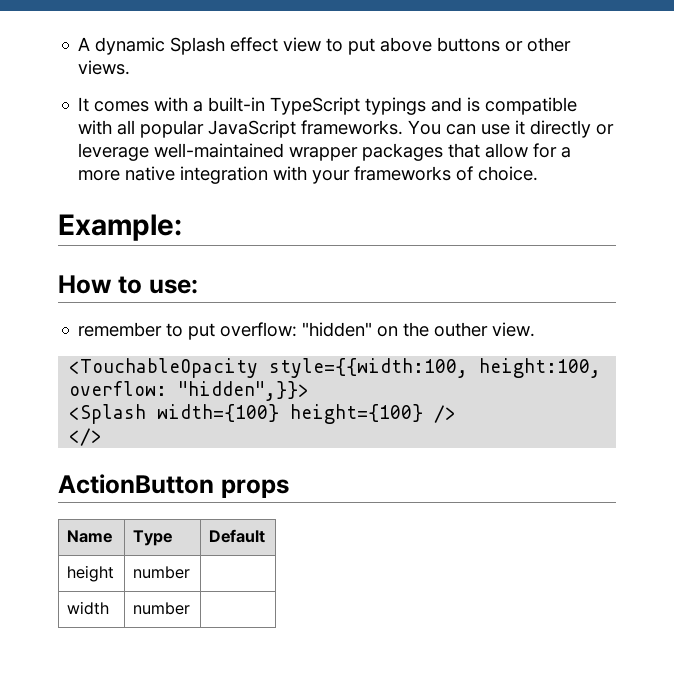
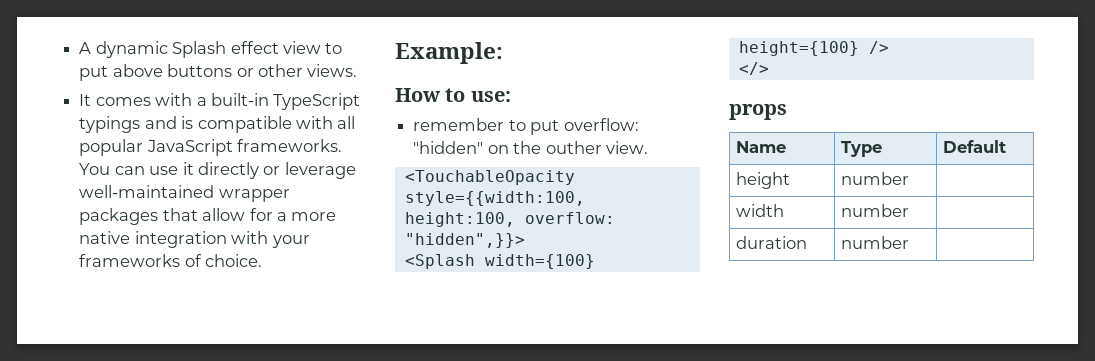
- ActionButton props
+ props
+ duration | number |

